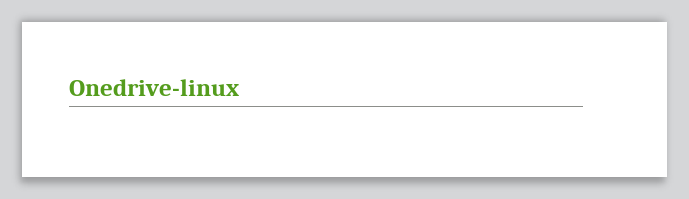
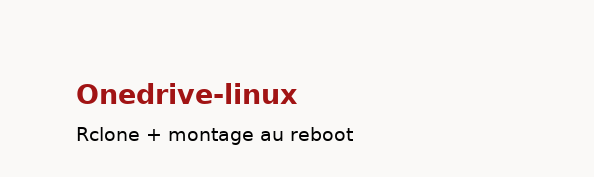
+ Rclone + montage au reboot

